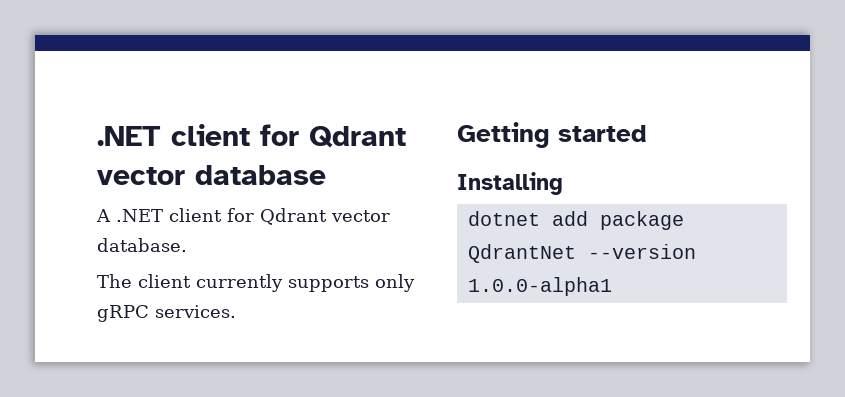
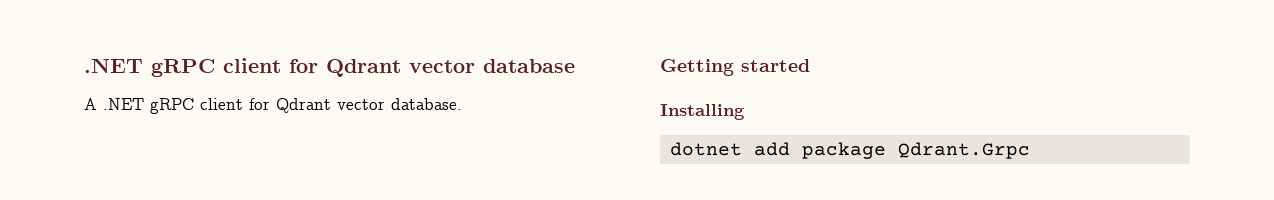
- .NET client for Qdrant vector database
+ .NET gRPC client for Qdrant vector database
- A .NET client for Qdrant vector database.
+ A .NET gRPC client for Qdrant vector database.
- The client currently supports only gRPC services.
- dotnet add package QdrantNet --version 1.0.0-alpha1
+ dotnet add package Qdrant.Grpc

